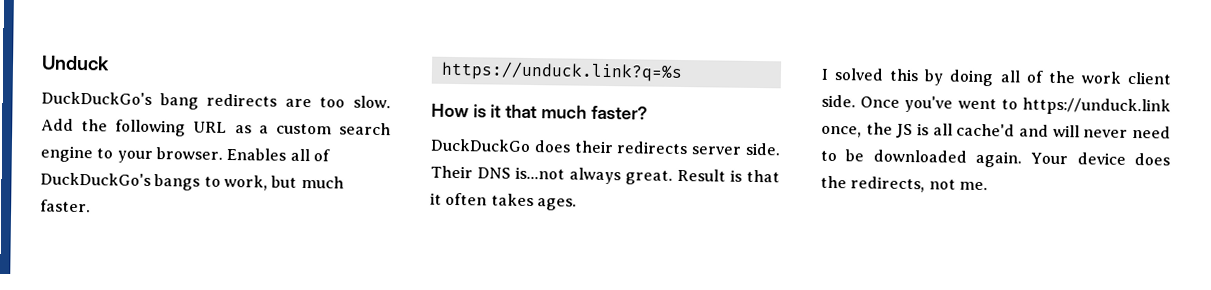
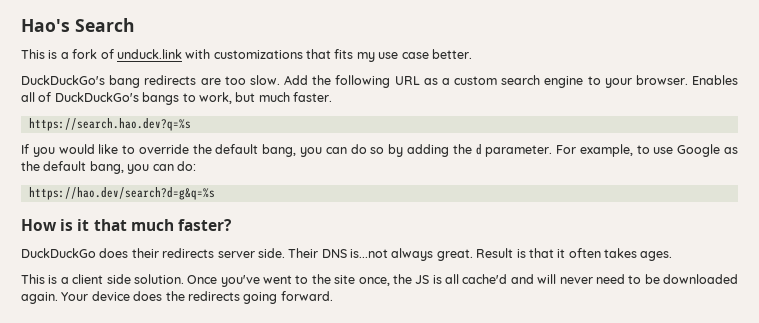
- Unduck
+ Hao's Search
+ This is a fork of unduck.link with customizations that fits my use case better.
- https://unduck.link?q=%s
+ https://search.hao.dev?q=%s
+ If you would like to override the default bang, you can do so by adding the d parameter. For example, to use Google as the default bang, you can do:
+ https://hao.dev/search?d=g&q=%s
- I solved this by doing all of the work client side.
+ This is a client side solution.
- Once you've went to https://unduck.link once, the JS is all cache'd and will never need to be downloaded again.
+ Once you've went to the site once, the JS is all cache'd and will never need to be downloaded again.
- Your device does the redirects, not me.
+ Your device does the redirects going forward.

